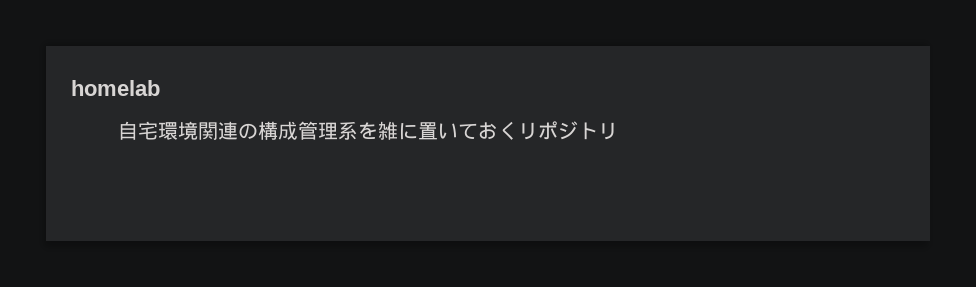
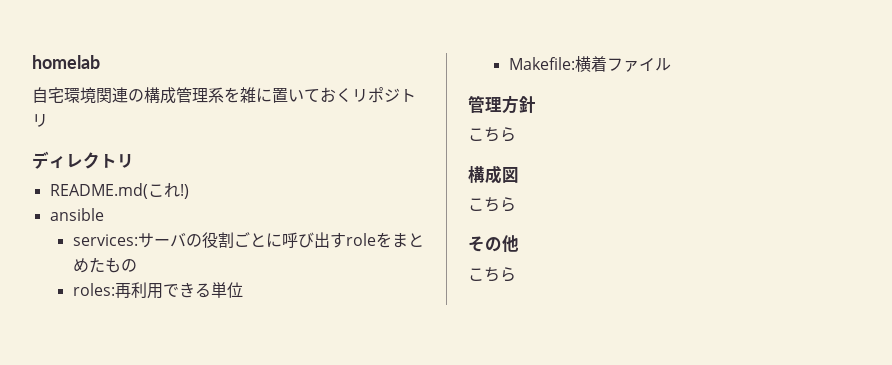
+ ディレクトリ
+ README.md(これ!)
+ ansible
+ services:サーバの役割ごとに呼び出すroleをまとめたもの
+ roles:再利用できる単位
+ Makefile:横着ファイル
+ 管理方針
+ こちら
+ 構成図
+ こちら
+ その他
+ こちら

